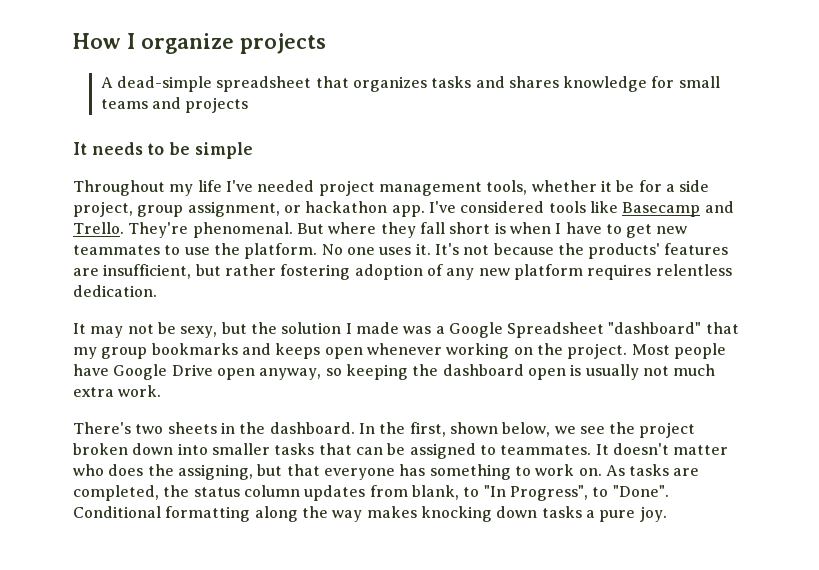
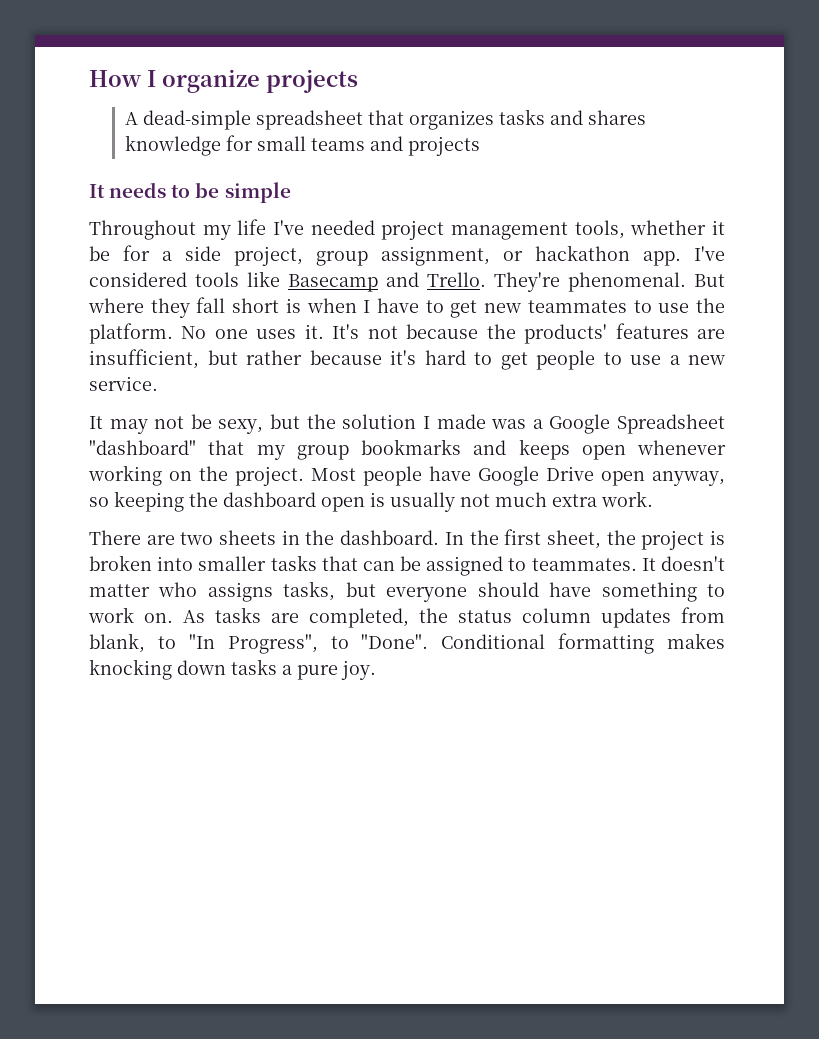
- It's not because the products' features are insufficient, but rather fostering adoption of any new platform requires relentless dedication.
+ It's not because the products' features are insufficient, but rather because it's hard to get people to use a new service.
- There's two sheets in the dashboard.
+ There are two sheets in the dashboard.
- In the first, shown below, we see the project broken down into smaller tasks that can be assigned to teammates.
+ In the first sheet, the project is broken into smaller tasks that can be assigned to teammates.
- It doesn't matter who does the assigning, but that everyone has something to work on.
+ It doesn't matter who assigns tasks, but everyone should have something to work on.
- Conditional formatting along the way makes knocking down tasks a pure joy.
+ Conditional formatting makes knocking down tasks a pure joy.

